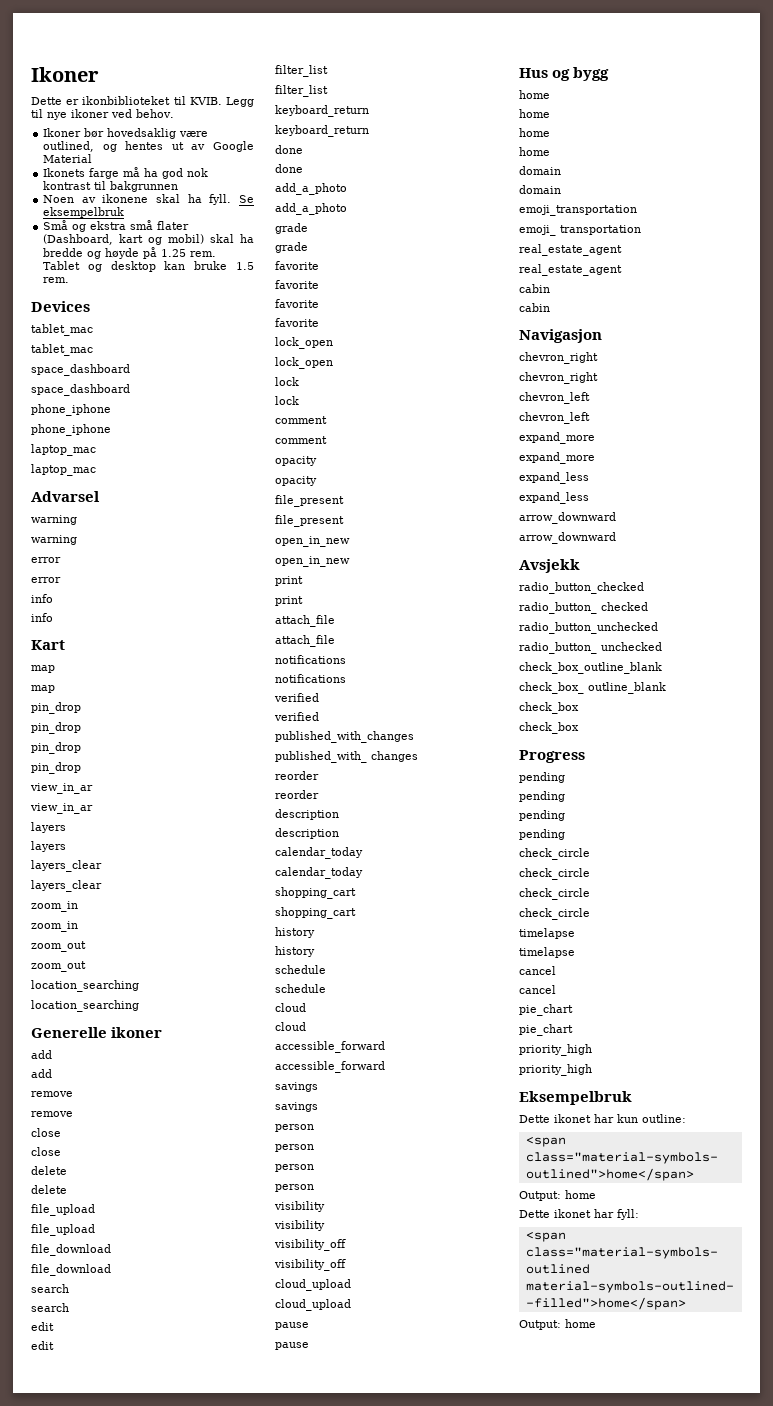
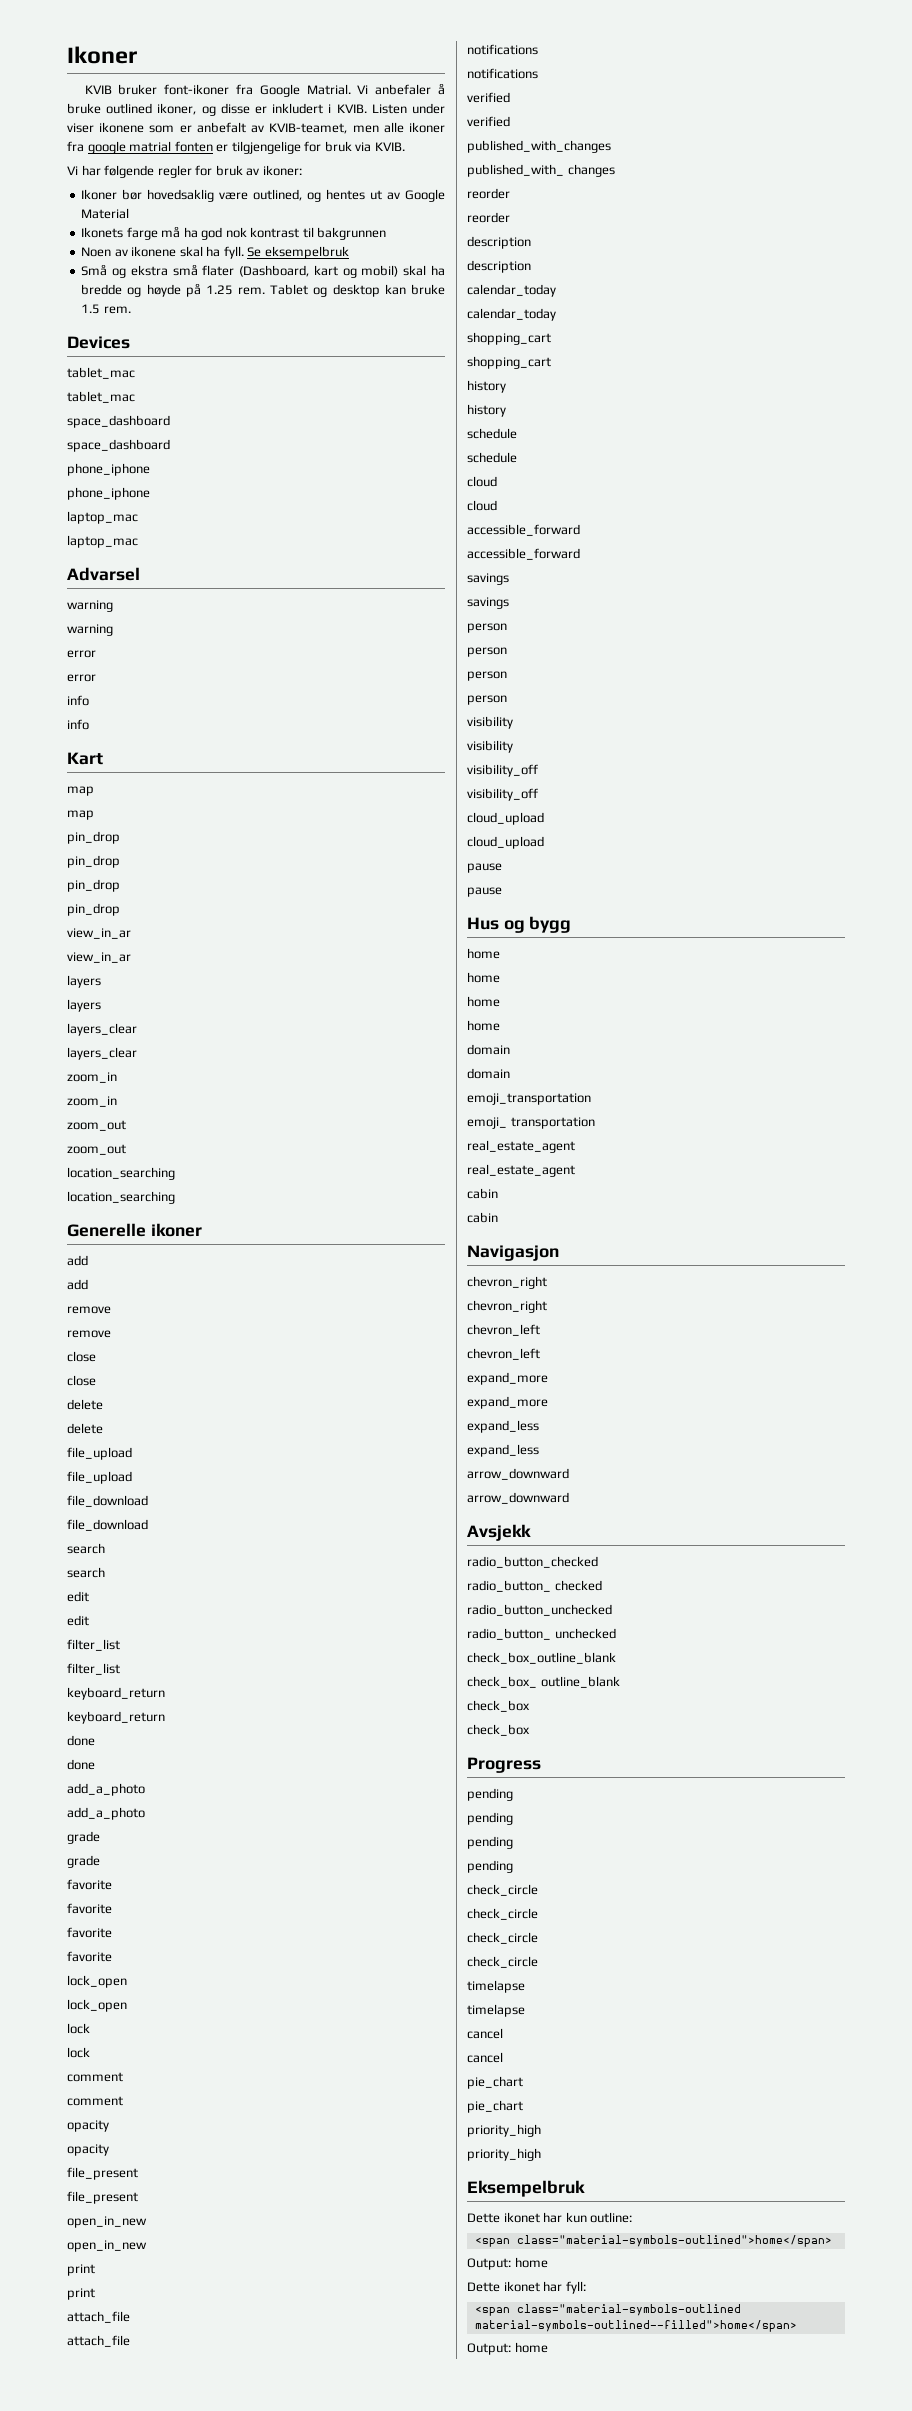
- Dette er ikonbiblioteket til KVIB. Legg til nye ikoner ved behov.
+ KVIB bruker font-ikoner fra Google Matrial. Vi anbefaler å bruke outlined ikoner, og disse er inkludert i KVIB. Listen under viser ikonene som er anbefalt av KVIB-teamet, men alle ikoner fra google matrial fonten er tilgjengelige for bruk via KVIB.
+ Vi har følgende regler for bruk av ikoner:

